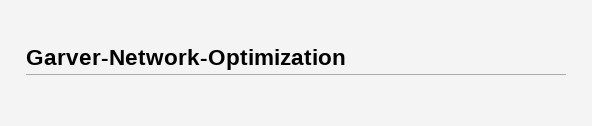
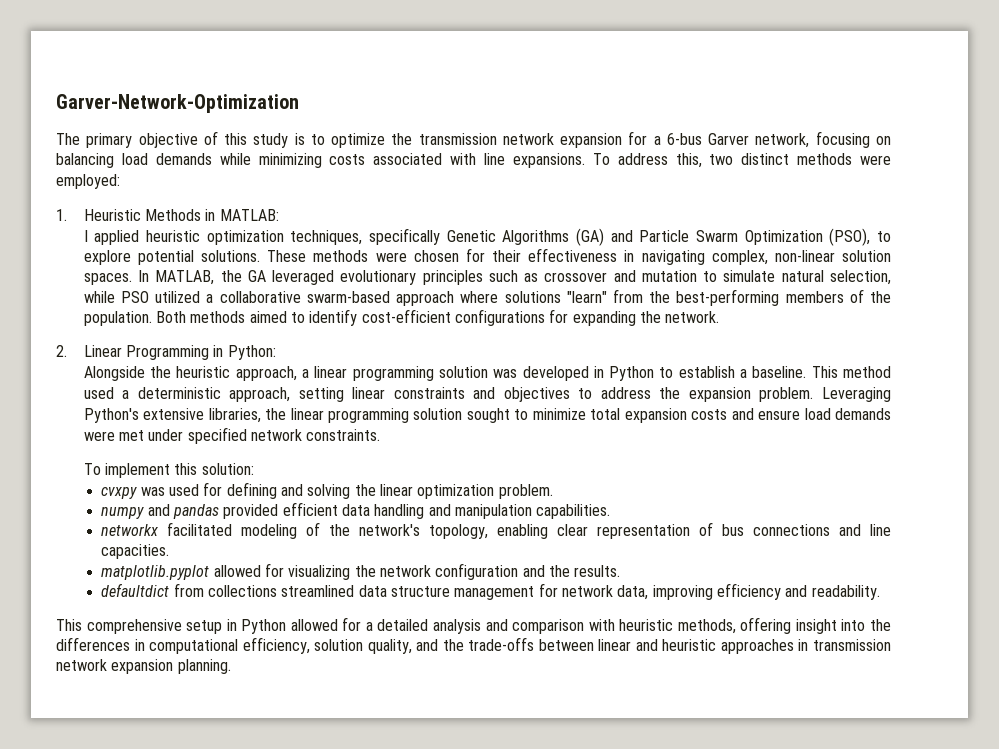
+ The primary objective of this study is to optimize the transmission network expansion for a 6-bus Garver network, focusing on balancing load demands while minimizing costs associated with line expansions. To address this, two distinct methods were employed:
+ 1. Heuristic Methods in MATLAB:
+ I applied heuristic optimization techniques, specifically Genetic Algorithms (GA) and Particle Swarm Optimization (PSO), to explore potential solutions. These methods were chosen for their effectiveness in navigating complex, non-linear solution spaces. In MATLAB, the GA leveraged evolutionary principles such as crossover and mutation to simulate natural selection, while PSO utilized a collaborative swarm-based approach where solutions "learn" from the best-performing members of the population. Both methods aimed to identify cost-efficient configurations for expanding the network.
+ 2. Linear Programming in Python:
+ Alongside the heuristic approach, a linear programming solution was developed in Python to establish a baseline. This method used a deterministic approach, setting linear constraints and objectives to address the expansion problem. Leveraging Python's extensive libraries, the linear programming solution sought to minimize total expansion costs and ensure load demands were met under specified network constraints.
+ To implement this solution:
+ cvxpy was used for defining and solving the linear optimization problem.
+ numpy and pandas provided efficient data handling and manipulation capabilities.
+ networkx facilitated modeling of the network's topology, enabling clear representation of bus connections and line capacities.
+ matplotlib.pyplot allowed for visualizing the network configuration and the results.
+ defaultdict from collections streamlined data structure management for network data, improving efficiency and readability.
+ This comprehensive setup in Python allowed for a detailed analysis and comparison with heuristic methods, offering insight into the differences in computational efficiency, solution quality, and the trade-offs between linear and heuristic approaches in transmission network expansion planning.

